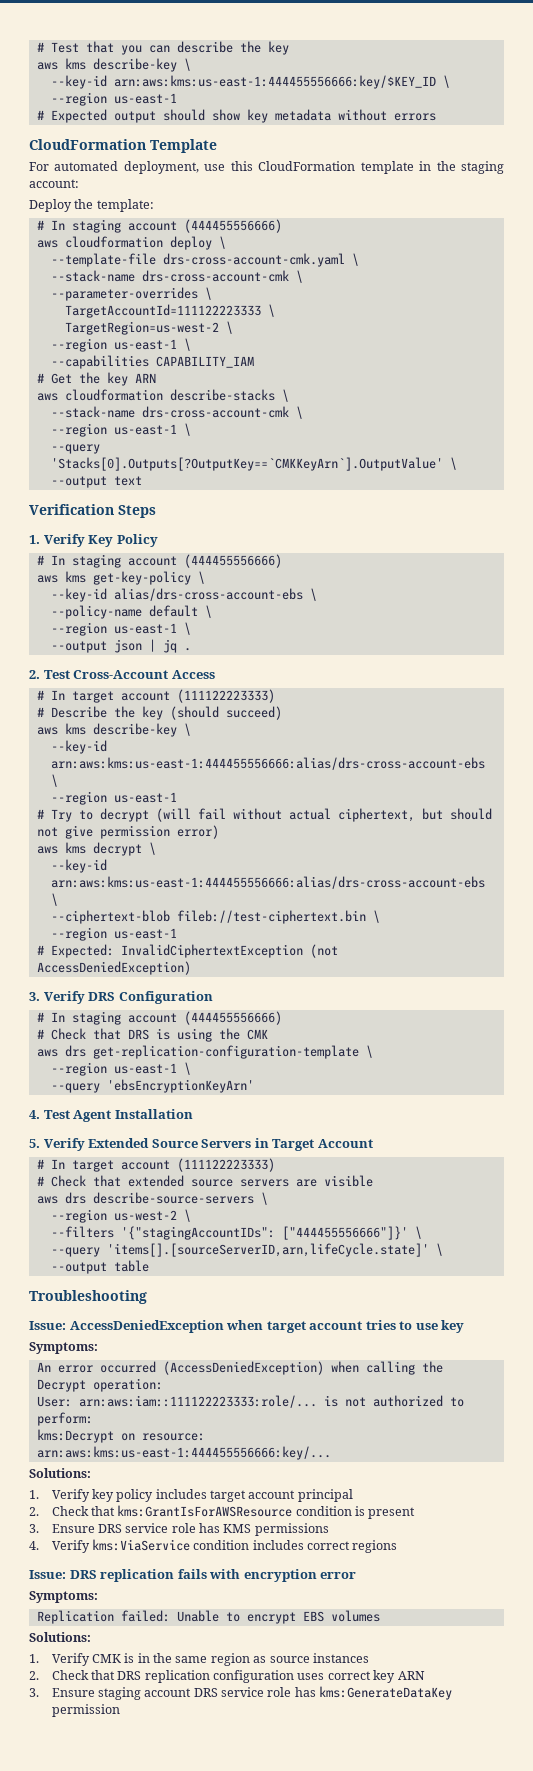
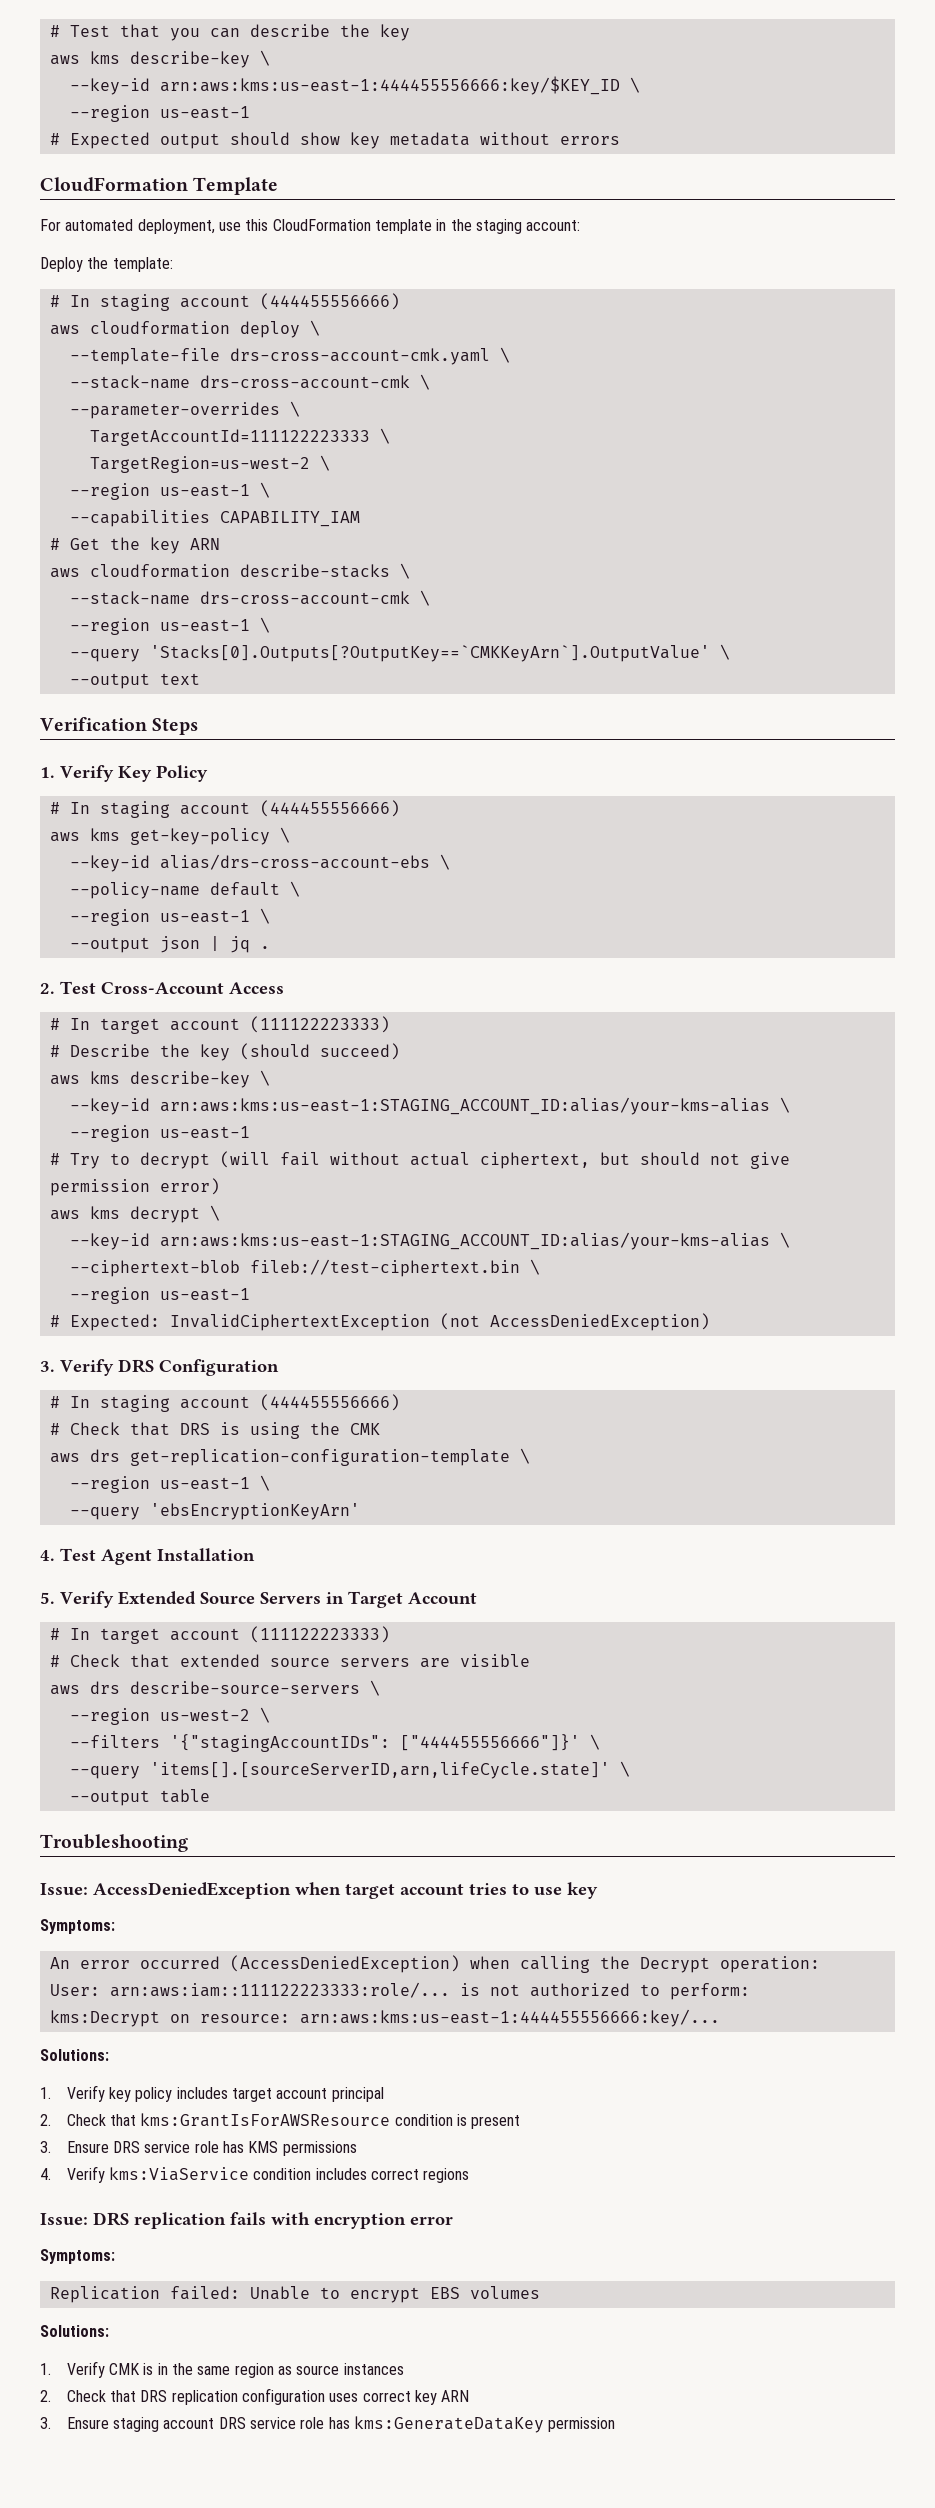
  # Describe the key (should succeed)
  aws kms describe-key \
- --key-id arn:aws:kms:us-east-1:444455556666:alias/drs-cross-account-ebs \
+ --key-id arn:aws:kms:us-east-1:STAGING_ACCOUNT_ID:alias/your-kms-alias \
  aws kms decrypt \
- --key-id arn:aws:kms:us-east-1:444455556666:alias/drs-cross-account-ebs \
+ --key-id arn:aws:kms:us-east-1:STAGING_ACCOUNT_ID:alias/your-kms-alias \

